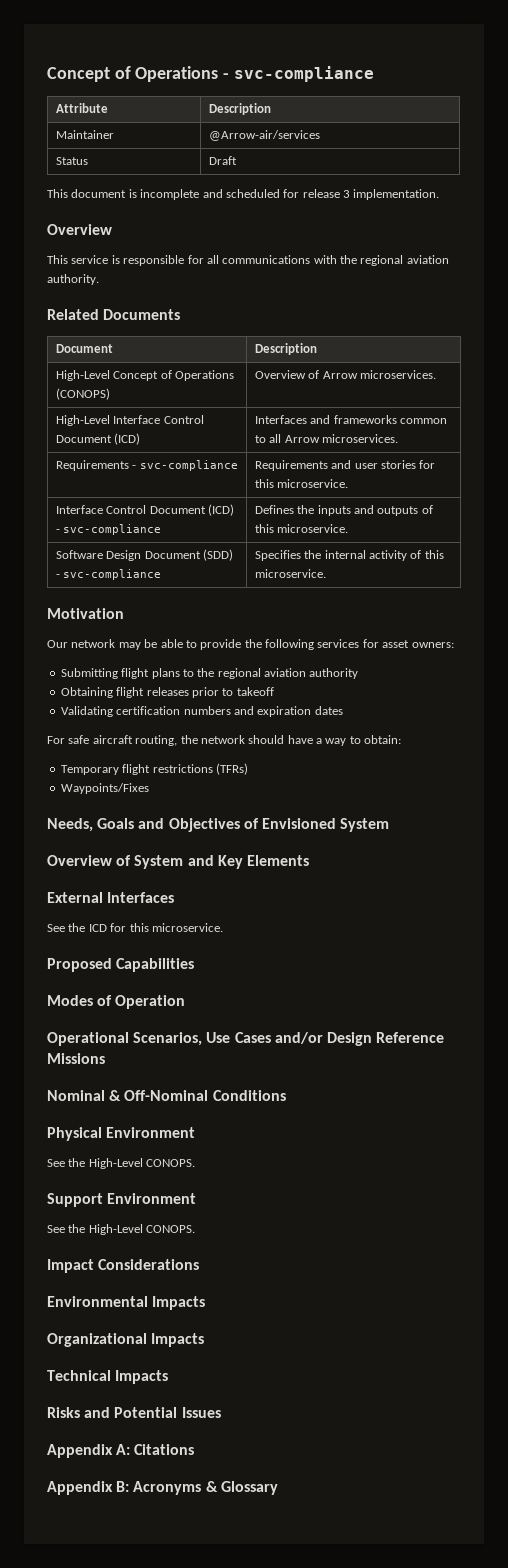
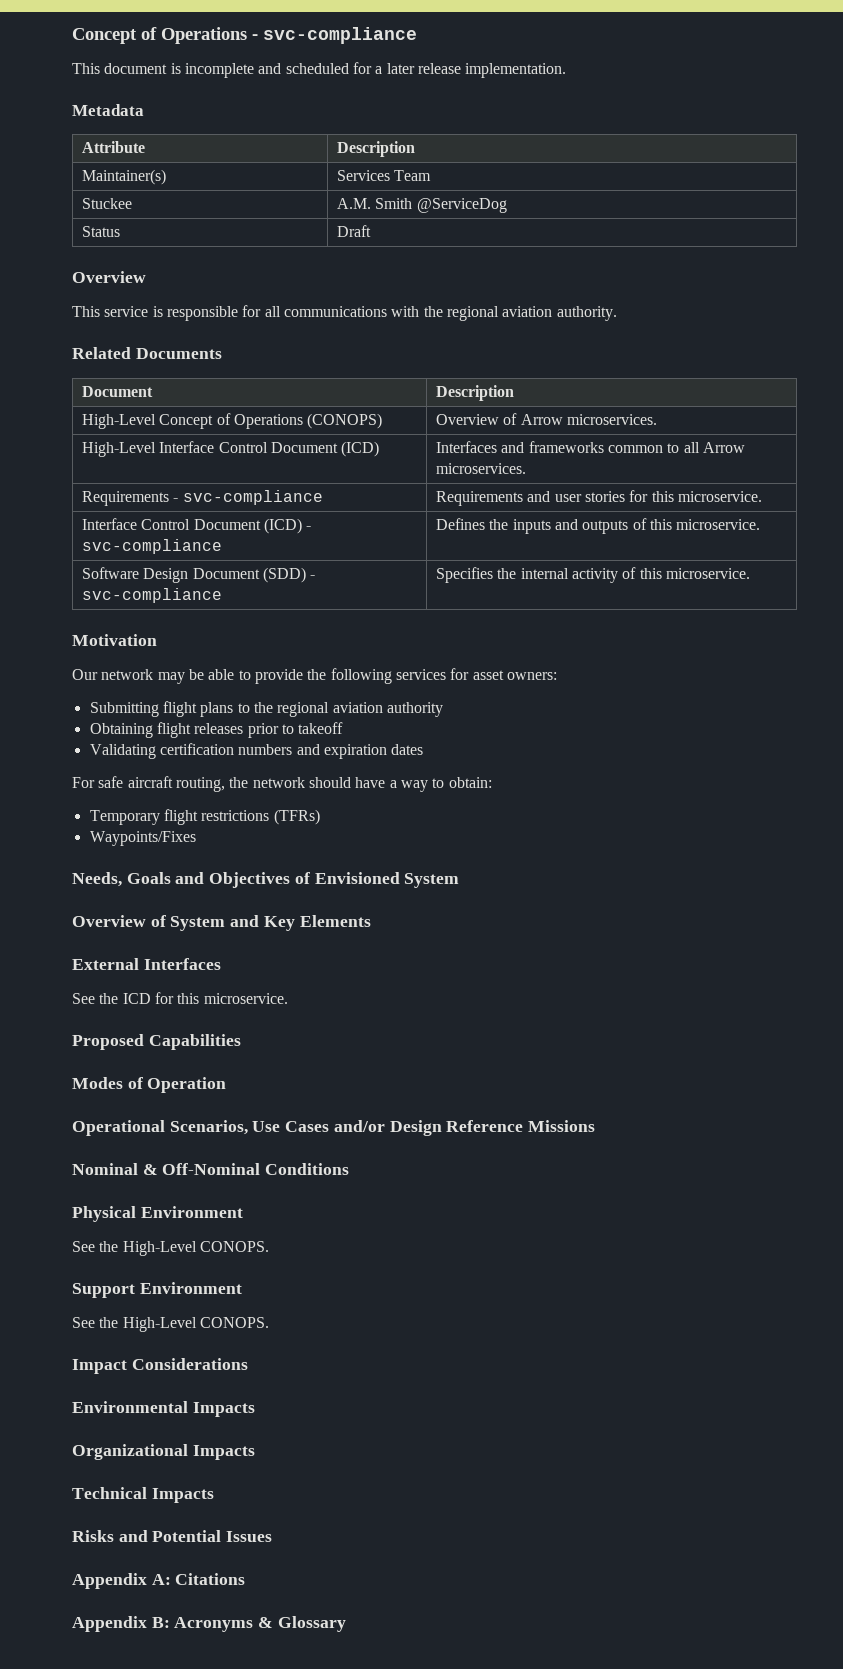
- Attribute | Description
- Maintainer | @Arrow-air/services
- Status | Draft
- This document is incomplete and scheduled for release 3 implementation.
+ This document is incomplete and scheduled for a later release implementation.
+ Metadata
+ Attribute | Description
+ Maintainer(s) | Services Team
+ Stuckee | A.M. Smith @ServiceDog
+ Status | Draft

